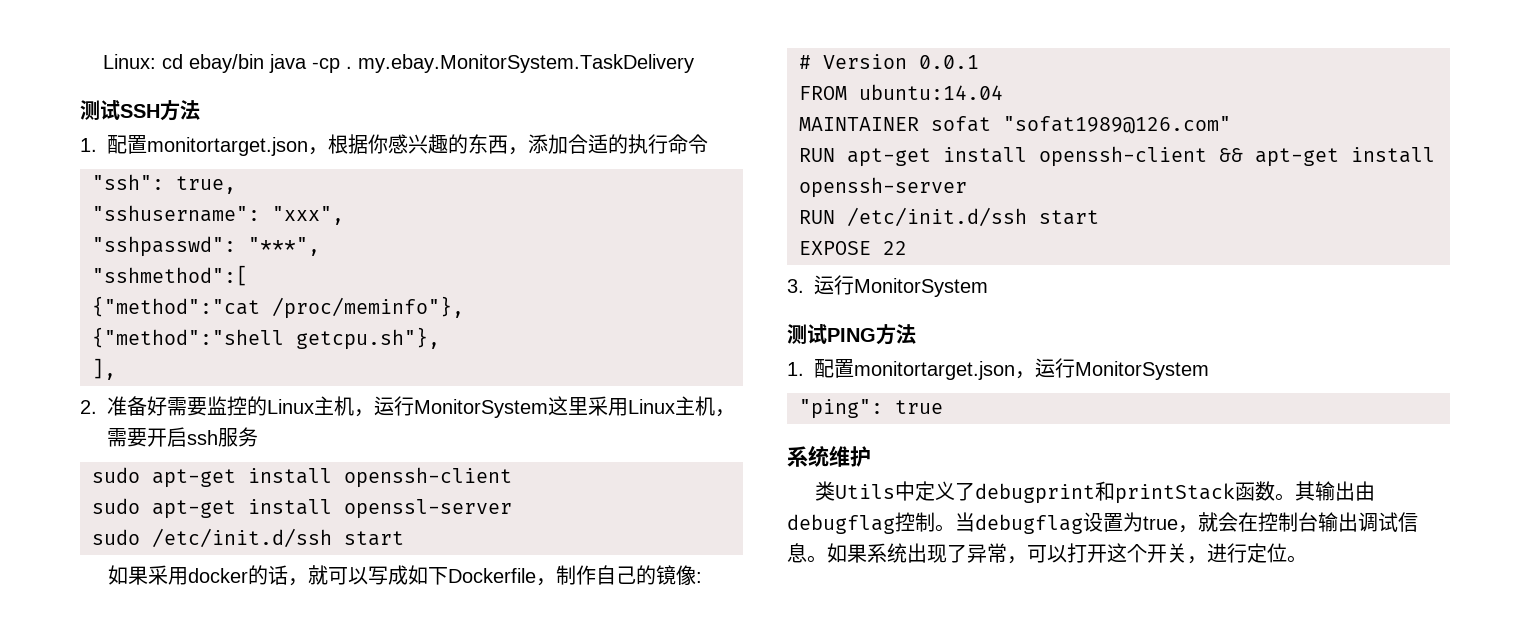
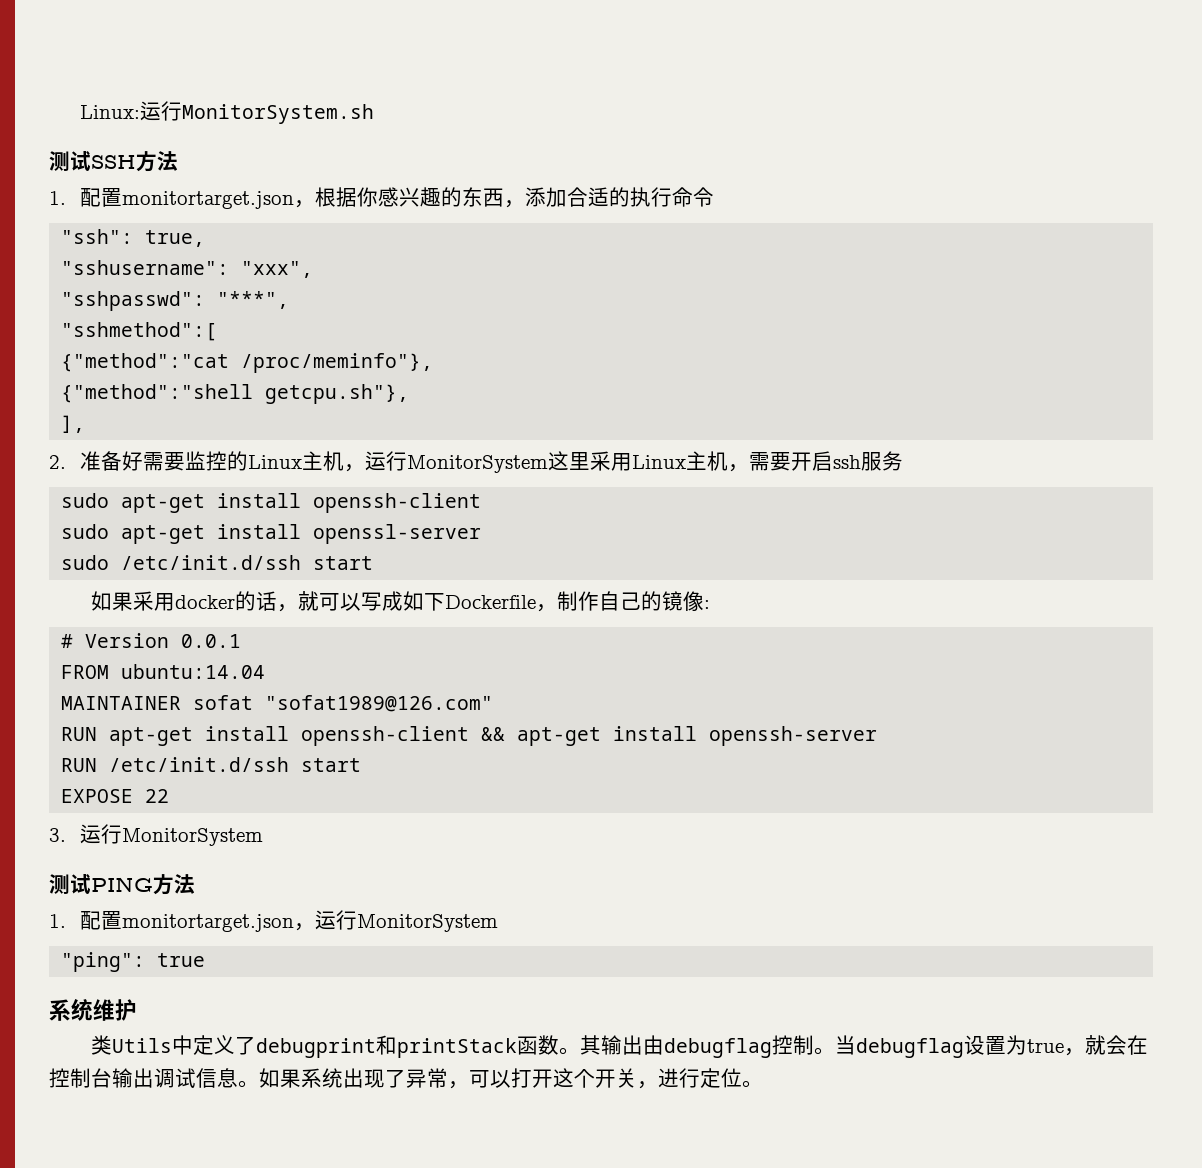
- Linux: cd ebay/bin java -cp . my.ebay.MonitorSystem.TaskDelivery
+ Linux:运行MonitorSystem.sh

